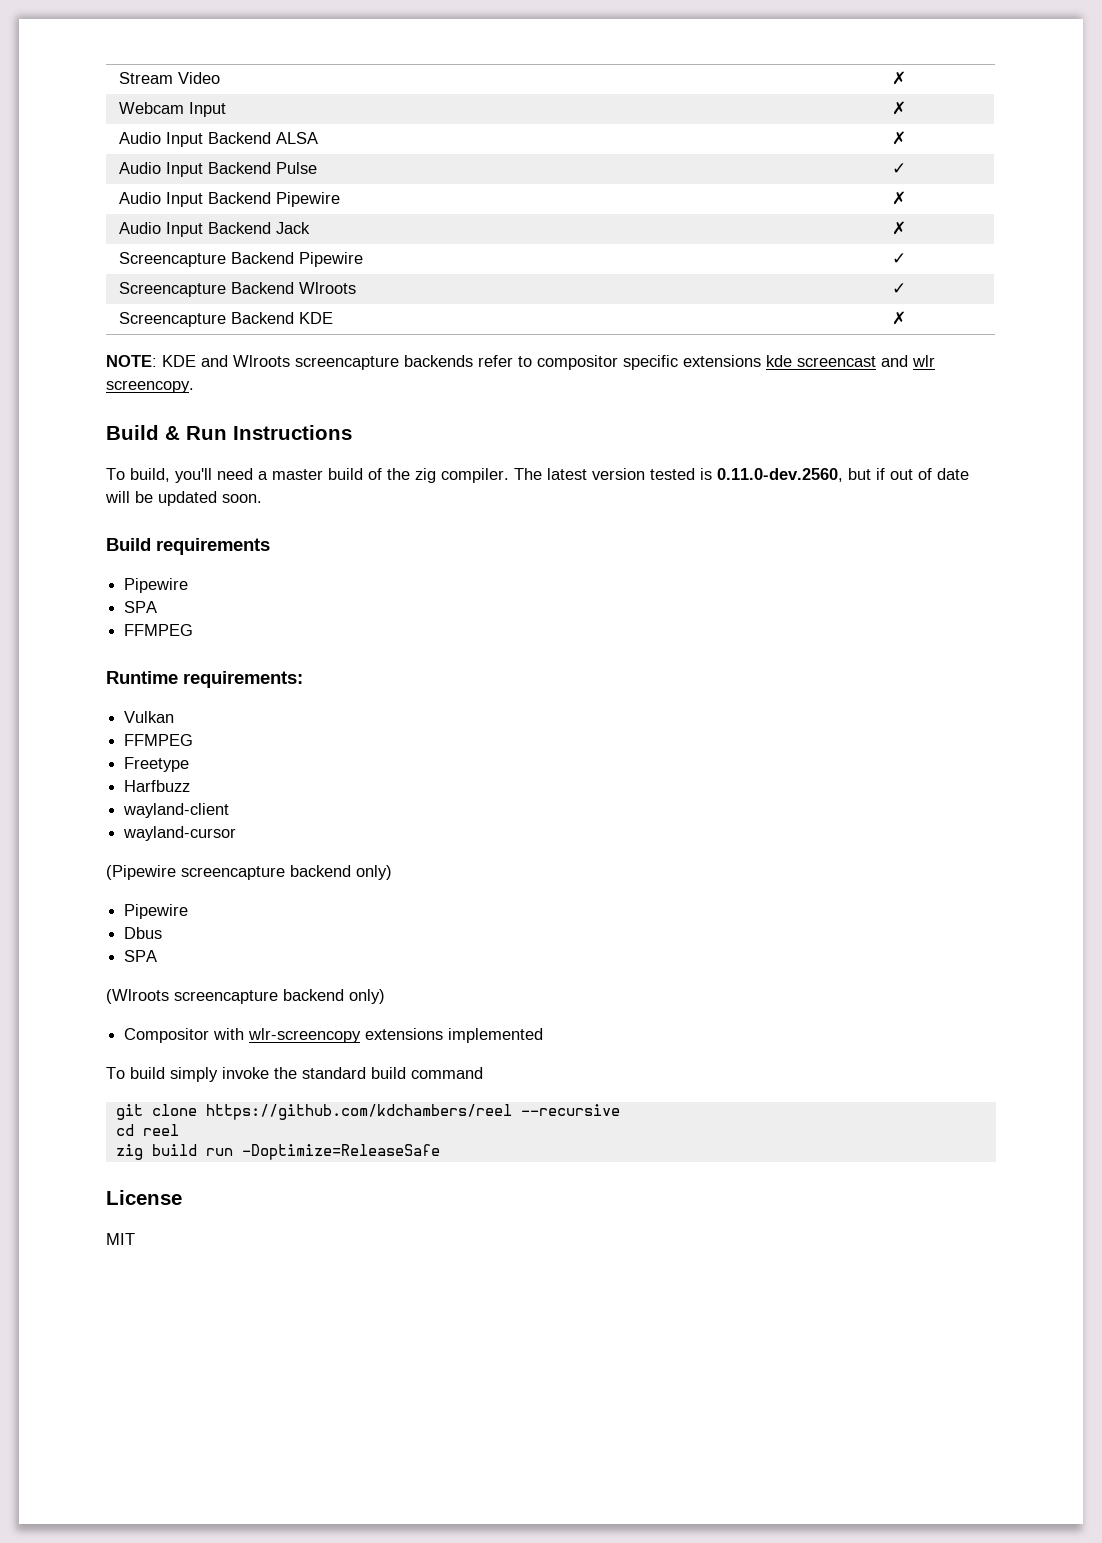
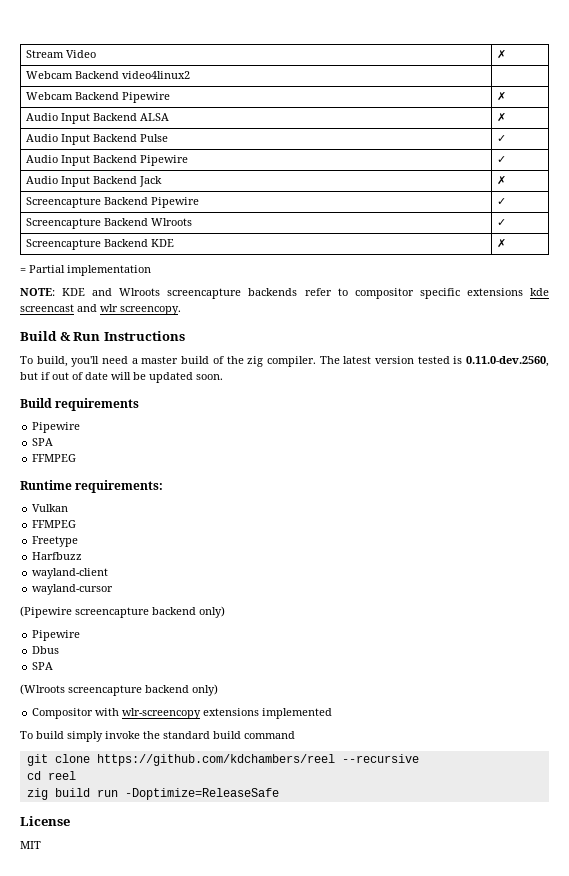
- Webcam Input | ✗
+ Webcam Backend video4linux2 |
+ Webcam Backend Pipewire | ✗
- Audio Input Backend Pipewire | ✗
+ Audio Input Backend Pipewire | ✓
+ = Partial implementation

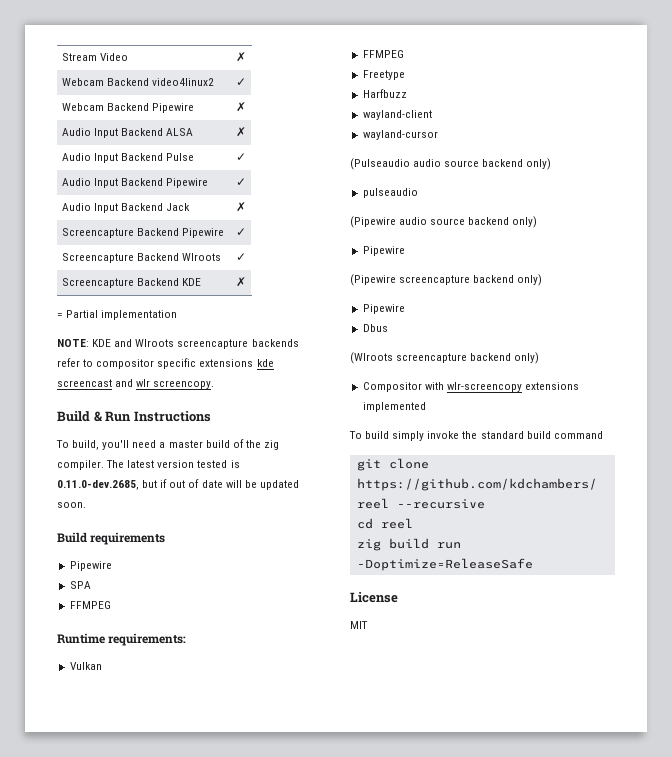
- Webcam Backend video4linux2 |
+ Webcam Backend video4linux2 | ✓
- The latest version tested is 0.11.0-dev.2560, but if out of date will be updated soon.
+ The latest version tested is 0.11.0-dev.2685, but if out of date will be updated soon.
+ (Pulseaudio audio source backend only)
+ pulseaudio
+ (Pipewire audio source backend only)
+ Pipewire
  Dbus
- SPA

